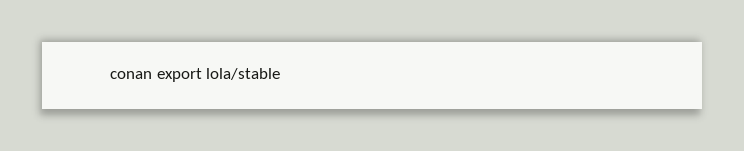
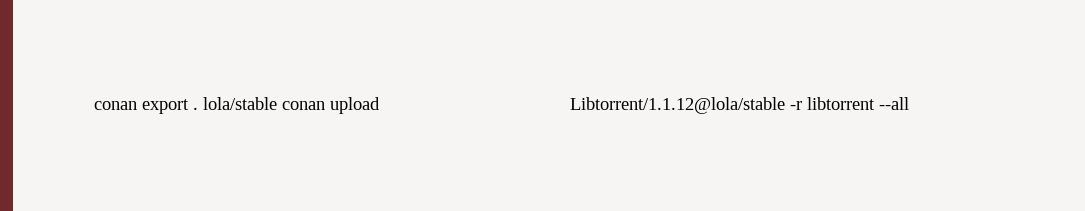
- conan export lola/stable
+ conan export . lola/stable conan upload Libtorrent/1.1.12@lola/stable -r libtorrent --all

